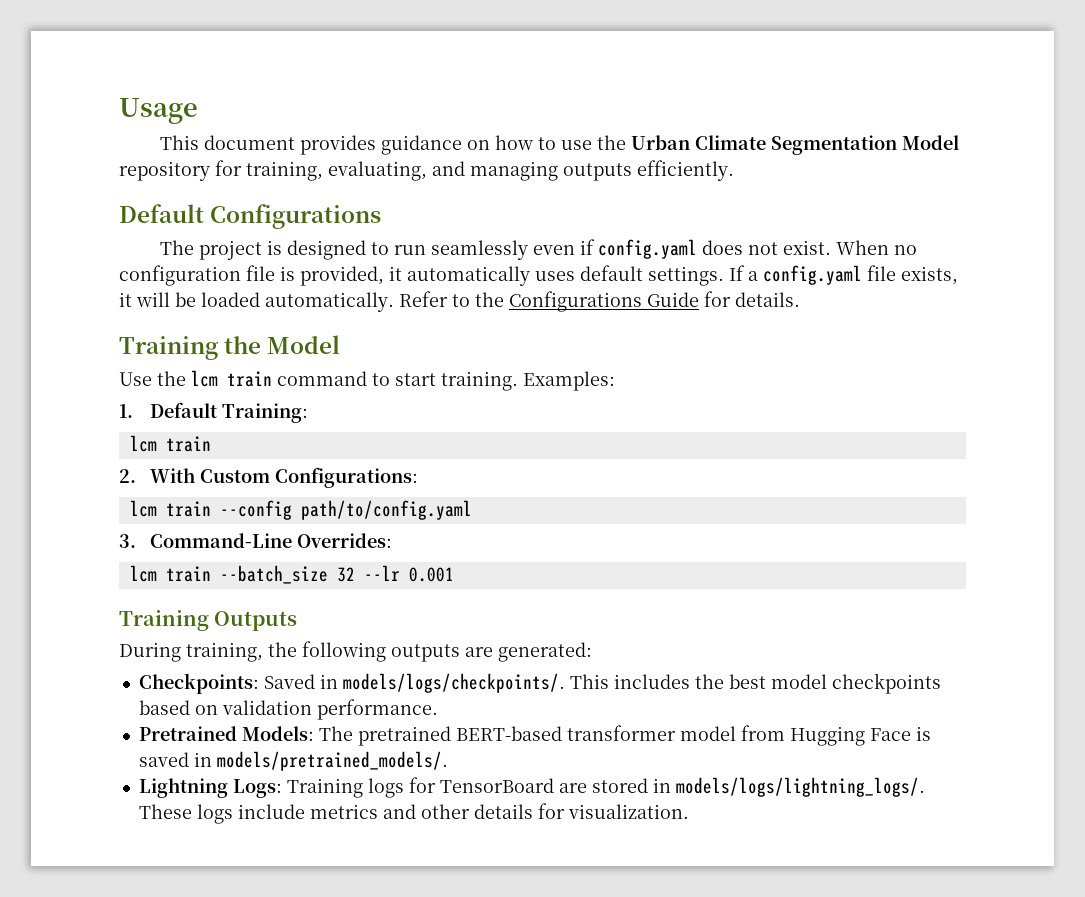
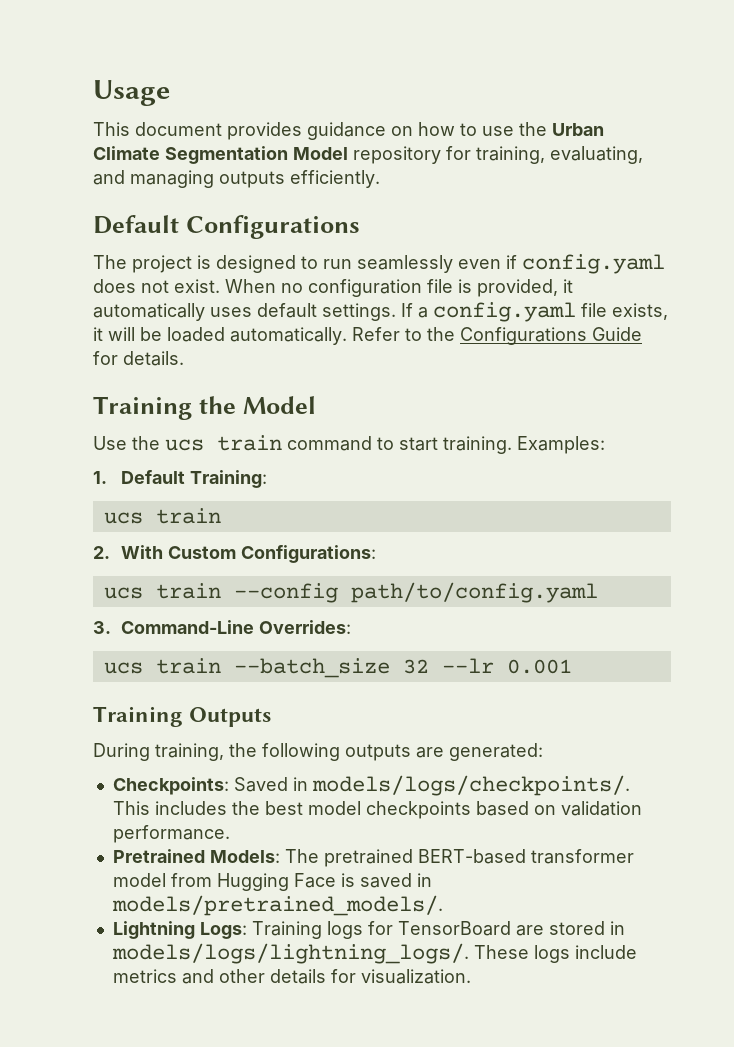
- Use the lcm train command to start training.
+ Use the ucs train command to start training.
  1. Default Training:
- lcm train
+ ucs train
- lcm train --config path/to/config.yaml
+ ucs train --config path/to/config.yaml
- lcm train --batch_size 32 --lr 0.001
+ ucs train --batch_size 32 --lr 0.001

